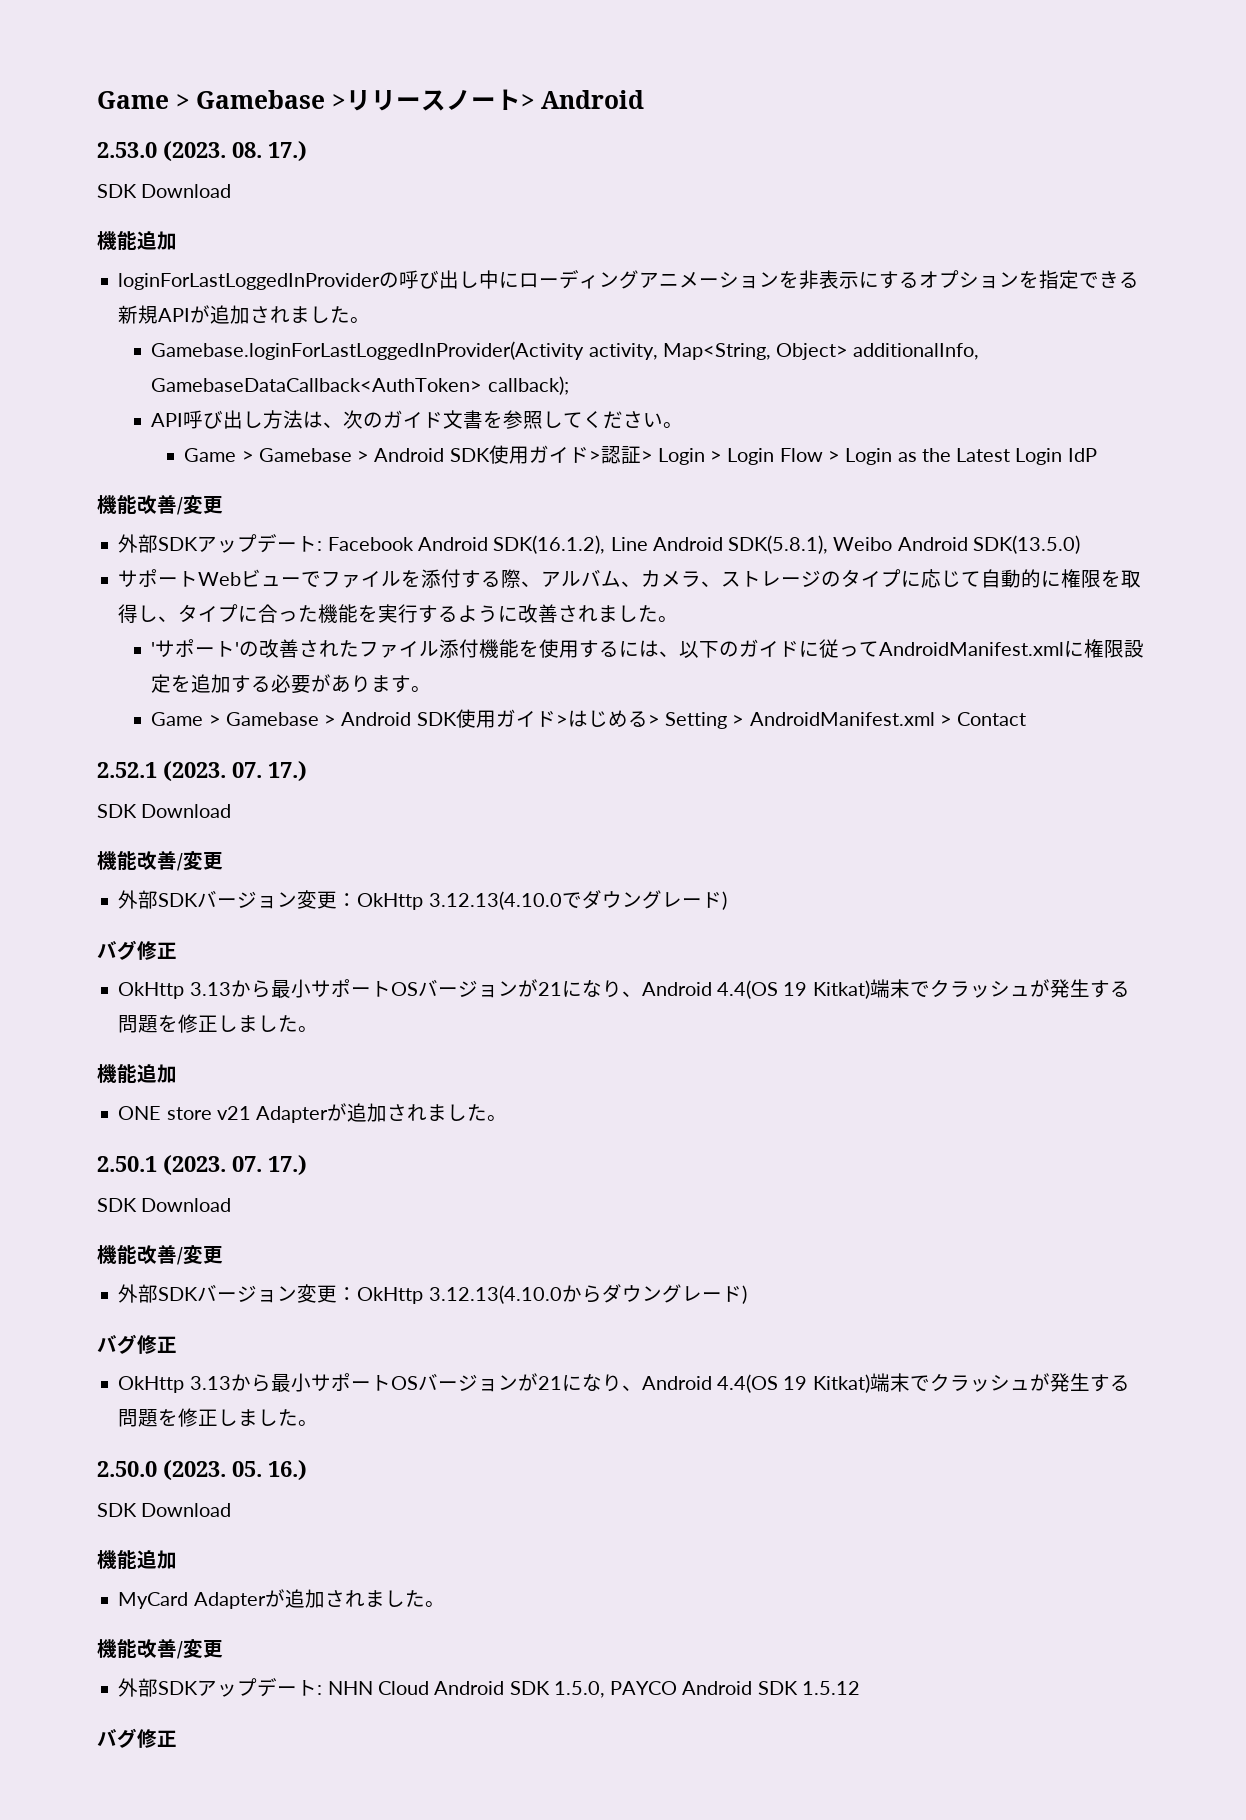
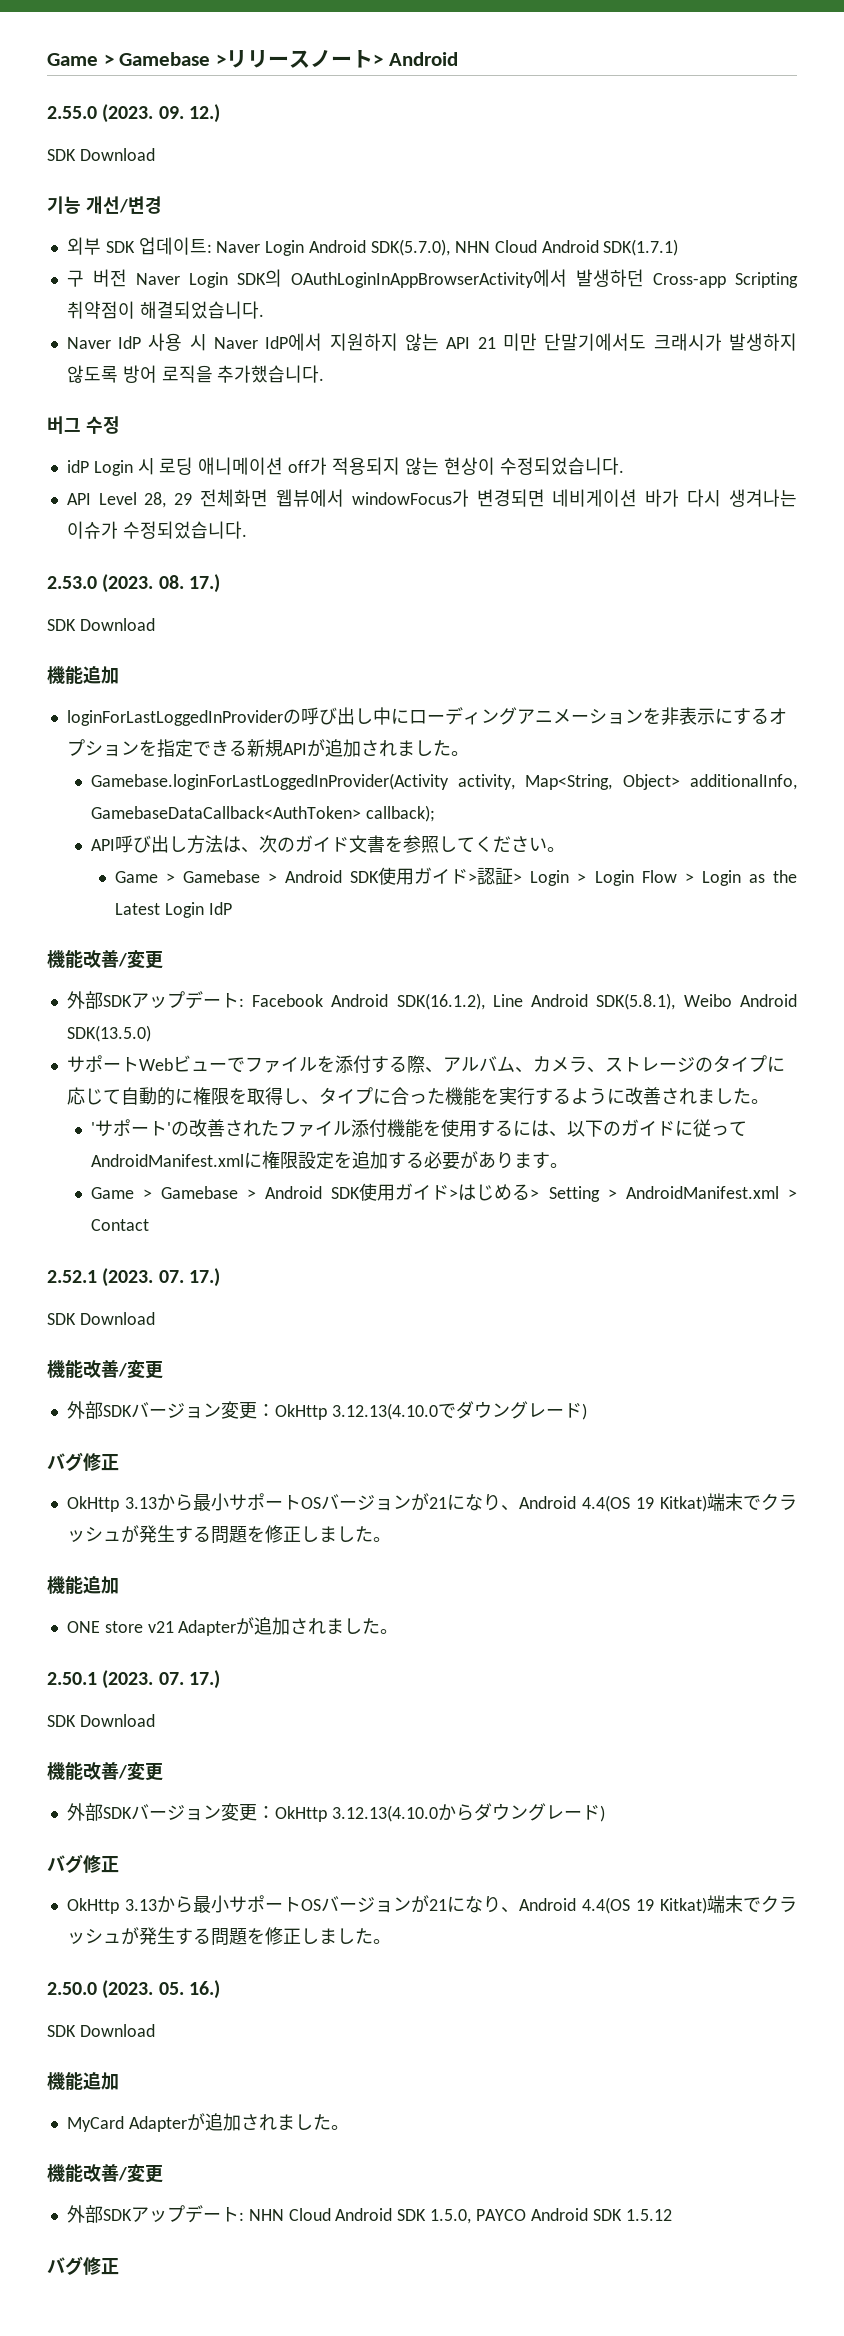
+ 2.55.0 (2023. 09. 12.)
+ SDK Download
+ 기능 개선/변경
+ 외부 SDK 업데이트: Naver Login Android SDK(5.7.0), NHN Cloud Android SDK(1.7.1)
+ 구 버전 Naver Login SDK의 OAuthLoginInAppBrowserActivity에서 발생하던 Cross-app Scripting 취약점이 해결되었습니다.
+ Naver IdP 사용 시 Naver IdP에서 지원하지 않는 API 21 미만 단말기에서도 크래시가 발생하지 않도록 방어 로직을 추가했습니다.
+ 버그 수정
+ idP Login 시 로딩 애니메이션 off가 적용되지 않는 현상이 수정되었습니다.
+ API Level 28, 29 전체화면 웹뷰에서 windowFocus가 변경되면 네비게이션 바가 다시 생겨나는 이슈가 수정되었습니다.

